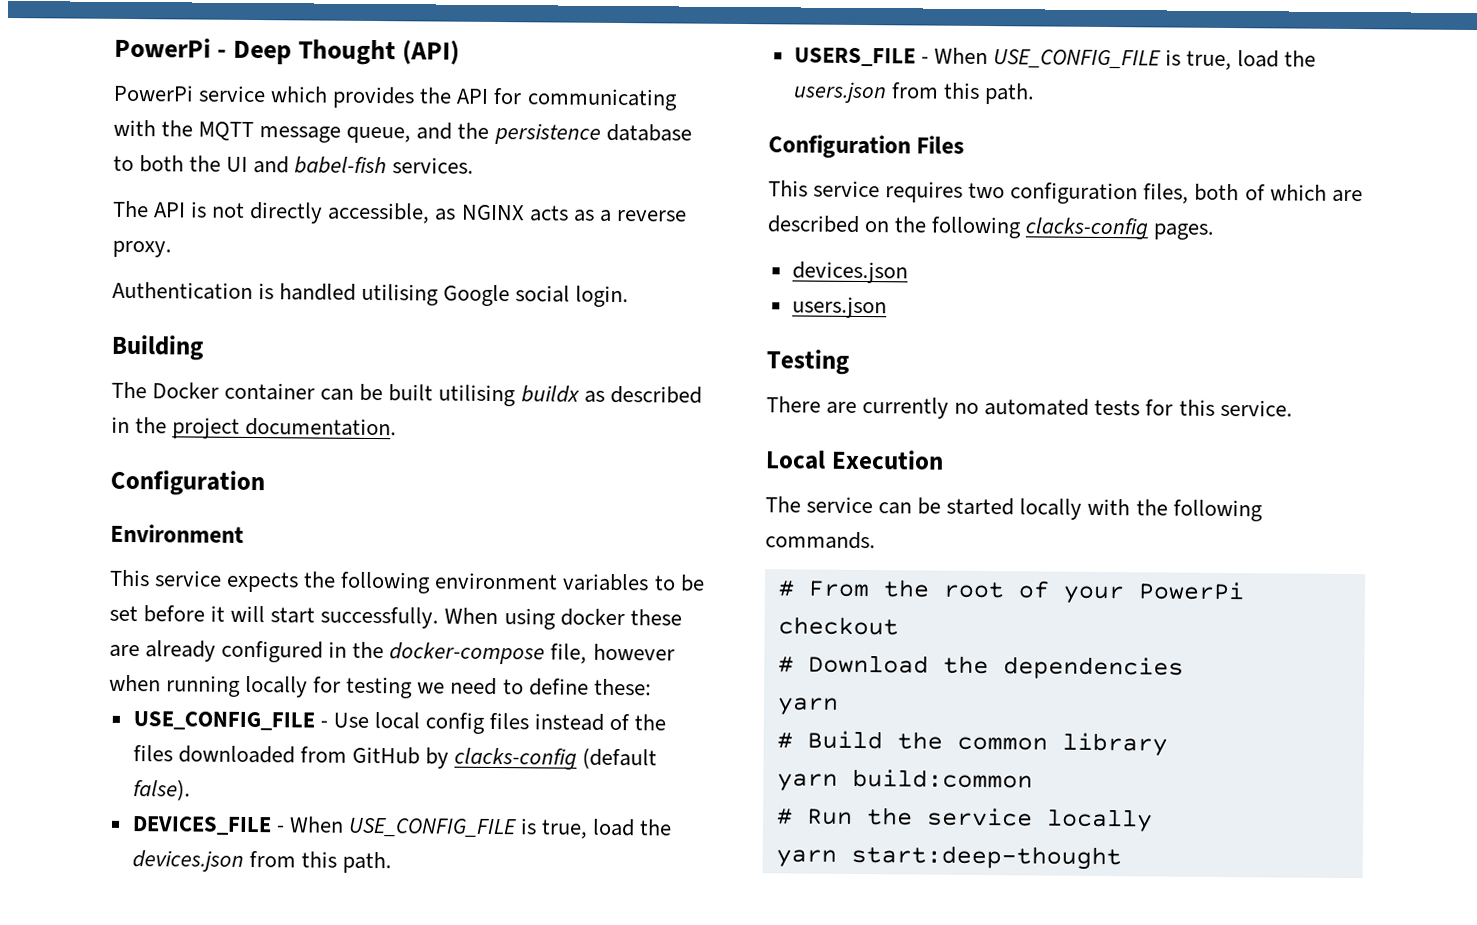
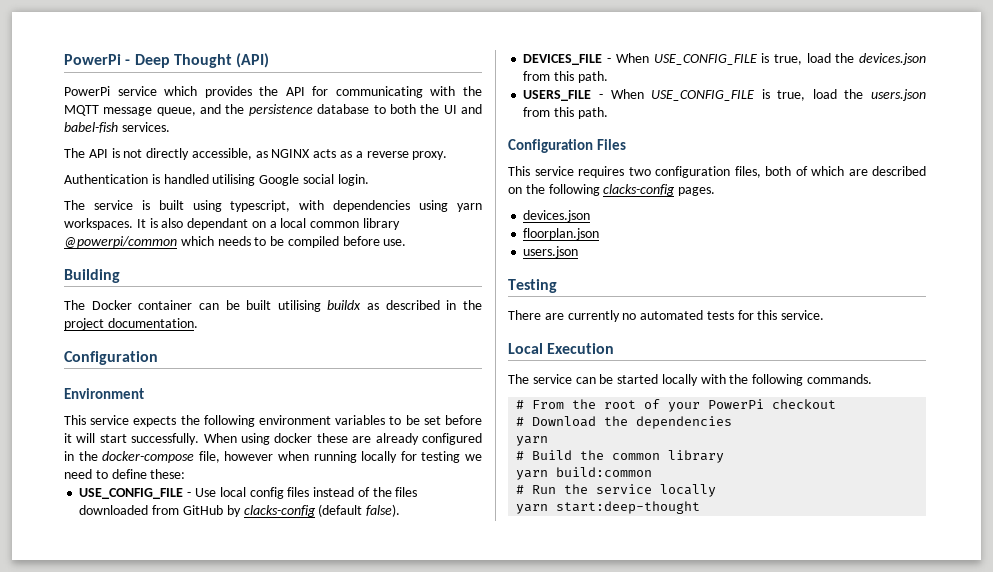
+ The service is built using typescript, with dependencies using yarn workspaces. It is also dependant on a local common library @powerpi/common which needs to be compiled before use.
+ floorplan.json

